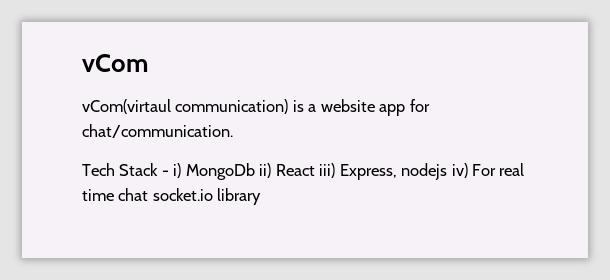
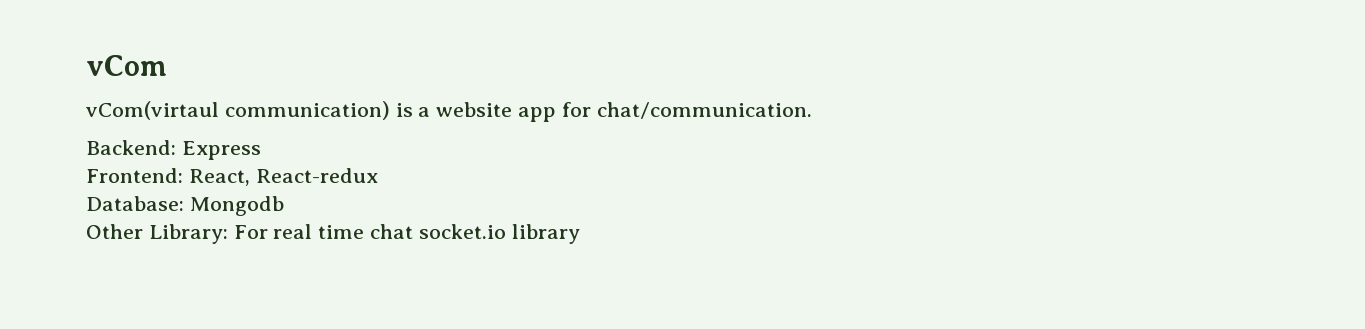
- Tech Stack - i) MongoDb ii) React iii) Express, nodejs iv) For real time chat socket.io library
+ Backend: Express
+ Frontend: React, React-redux
+ Database: Mongodb
+ Other Library: For real time chat socket.io library

